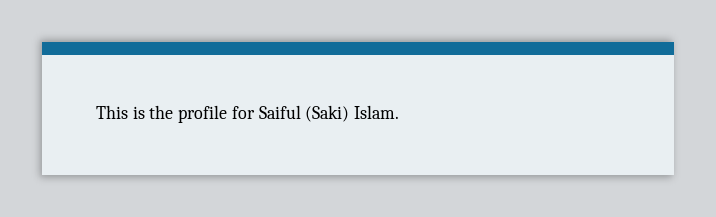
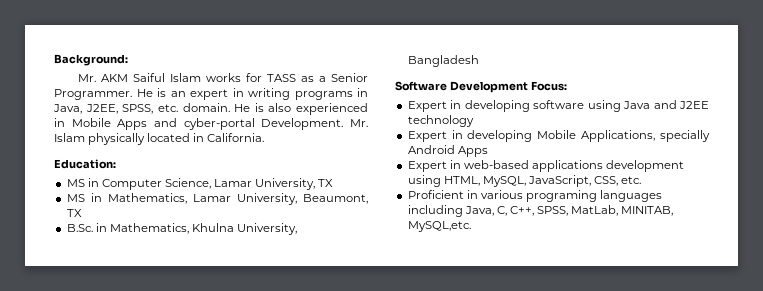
- This is the profile for Saiful (Saki) Islam.
+ Background:
+ Mr. AKM Saiful Islam works for TASS as a Senior Programmer. He is an expert in writing programs in Java, J2EE, SPSS, etc. domain. He is also experienced in Mobile Apps and cyber-portal Development. Mr. Islam physically located in California.
+ Education:
+ MS in Computer Science, Lamar University, TX
+ MS in Mathematics, Lamar University, Beaumont, TX
+ B.Sc. in Mathematics, Khulna University, Bangladesh
+ Software Development Focus:
+ Expert in developing software using Java and J2EE technology
+ Expert in developing Mobile Applications, specially Android Apps
+ Expert in web-based applications development using HTML, MySQL, JavaScript, CSS, etc.
+ Proficient in various programing languages including Java, C, C++, SPSS, MatLab, MINITAB, MySQL,etc.

